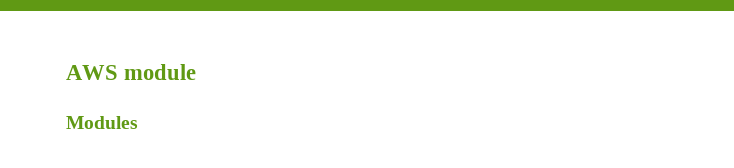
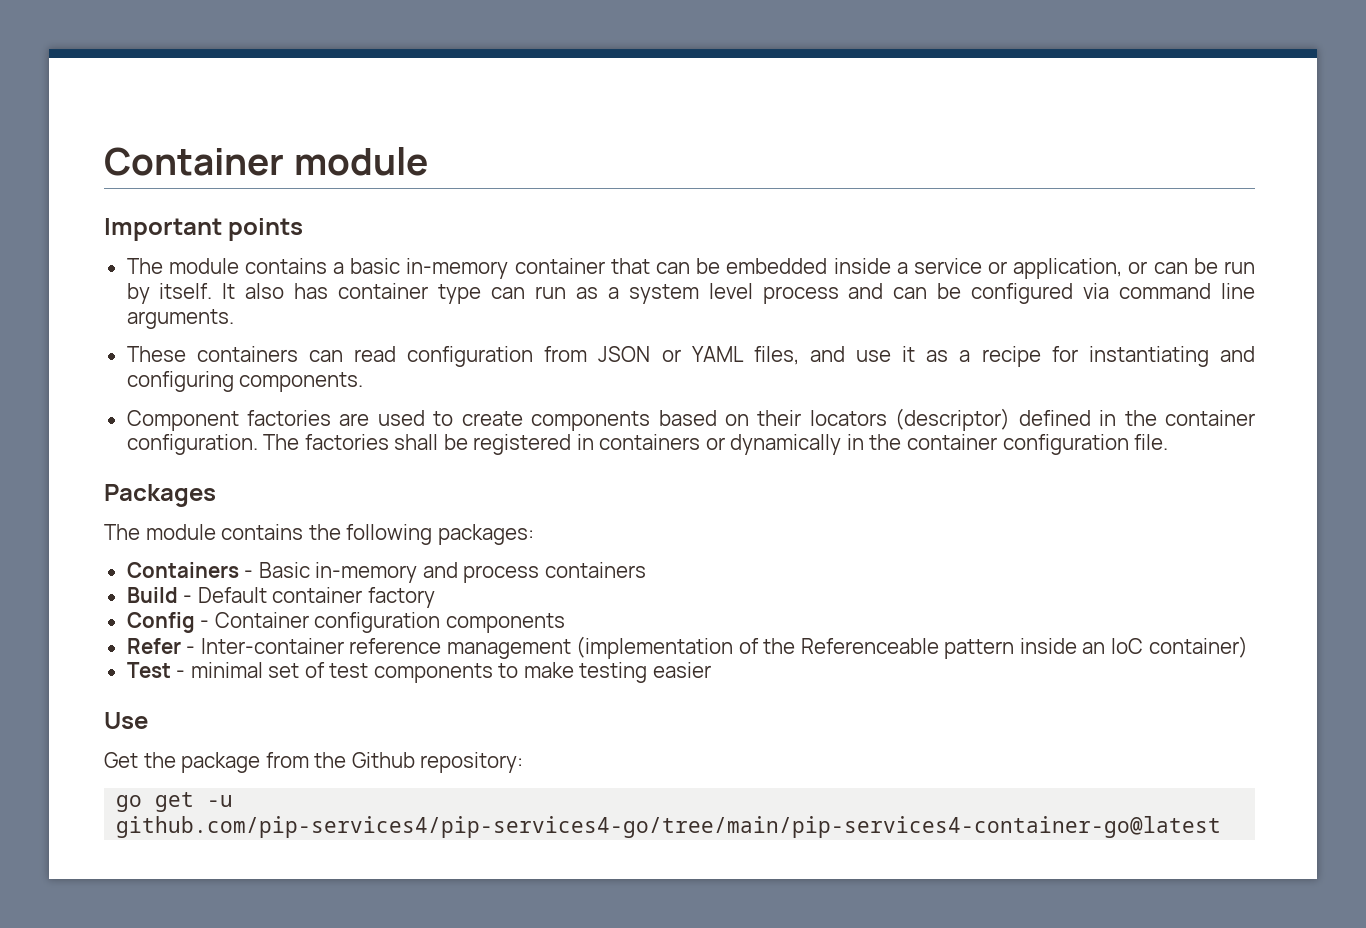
- AWS module
+ Container module
- Modules
+ Important points
+ The module contains a basic in-memory container that can be embedded inside a service or application, or can be run by itself. It also has container type can run as a system level process and can be configured via command line arguments.
+ These containers can read configuration from JSON or YAML files, and use it as a recipe for instantiating and configuring components.
+ Component factories are used to create components based on their locators (descriptor) defined in the container configuration. The factories shall be registered in containers or dynamically in the container configuration file.
+ Packages
+ The module contains the following packages:
+ Containers - Basic in-memory and process containers
+ Build - Default container factory
+ Config - Container configuration components
+ Refer - Inter-container reference management (implementation of the Referenceable pattern inside an IoC container)
+ Test - minimal set of test components to make testing easier
+ Use
+ Get the package from the Github repository:
+ go get -u github.com/pip-services4/pip-services4-go/tree/main/pip-services4-container-go@latest

